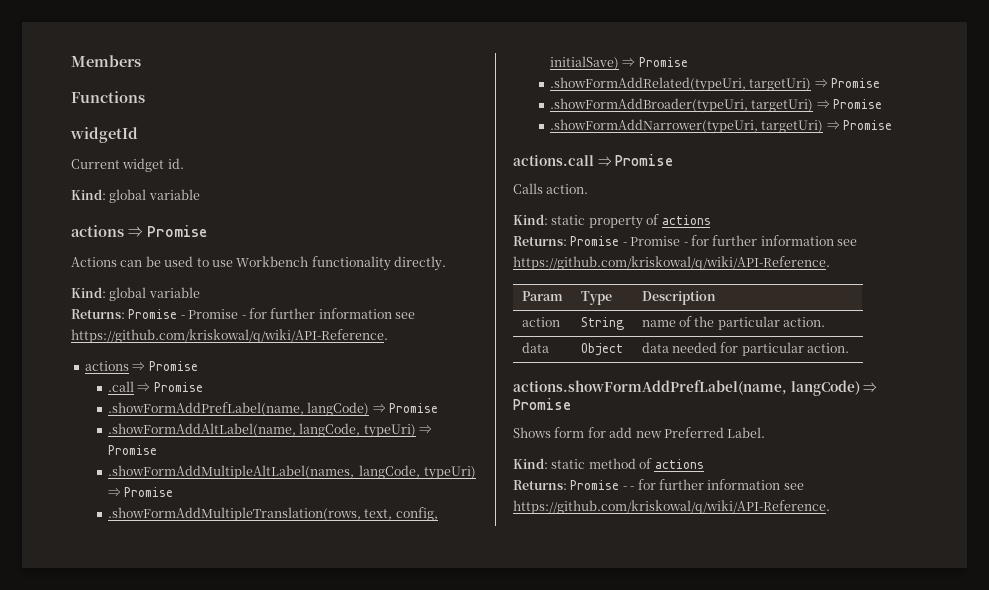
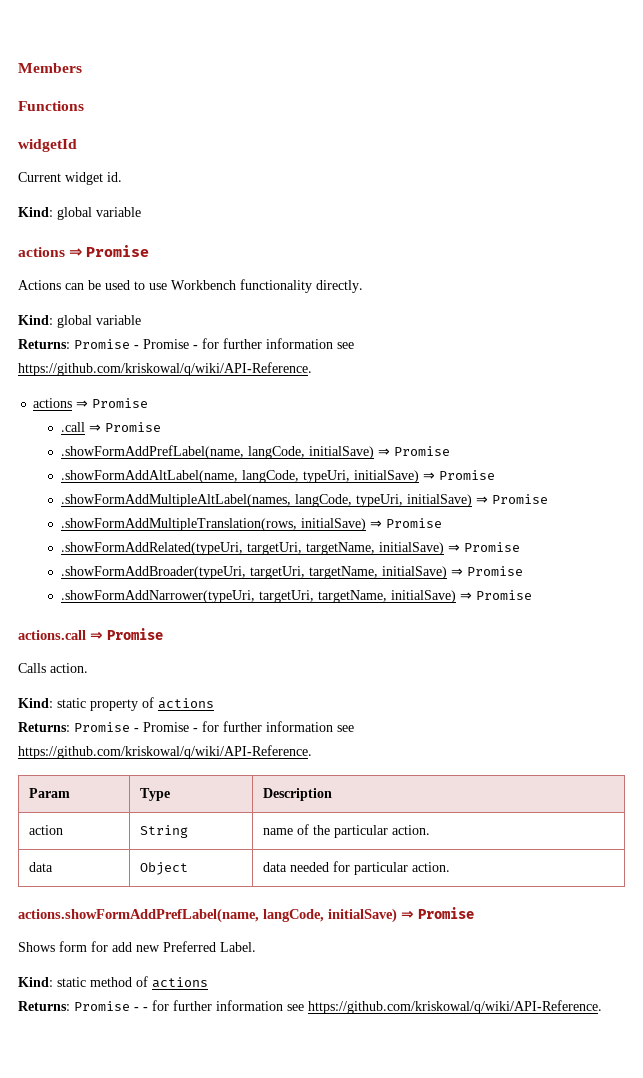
- .showFormAddPrefLabel(name, langCode) ⇒ Promise
+ .showFormAddPrefLabel(name, langCode, initialSave) ⇒ Promise
- .showFormAddAltLabel(name, langCode, typeUri) ⇒ Promise
+ .showFormAddAltLabel(name, langCode, typeUri, initialSave) ⇒ Promise
- .showFormAddMultipleAltLabel(names, langCode, typeUri) ⇒ Promise
+ .showFormAddMultipleAltLabel(names, langCode, typeUri, initialSave) ⇒ Promise
- .showFormAddMultipleTranslation(rows, text, config, initialSave) ⇒ Promise
+ .showFormAddMultipleTranslation(rows, initialSave) ⇒ Promise
- .showFormAddRelated(typeUri, targetUri) ⇒ Promise
+ .showFormAddRelated(typeUri, targetUri, targetName, initialSave) ⇒ Promise
- .showFormAddBroader(typeUri, targetUri) ⇒ Promise
+ .showFormAddBroader(typeUri, targetUri, targetName, initialSave) ⇒ Promise
- .showFormAddNarrower(typeUri, targetUri) ⇒ Promise
+ .showFormAddNarrower(typeUri, targetUri, targetName, initialSave) ⇒ Promise
- actions.showFormAddPrefLabel(name, langCode) ⇒ Promise
+ actions.showFormAddPrefLabel(name, langCode, initialSave) ⇒ Promise

